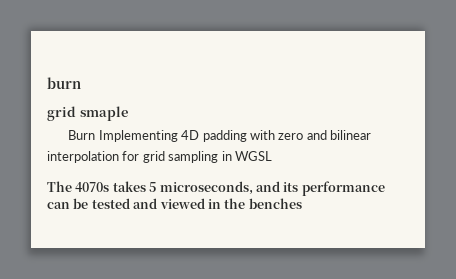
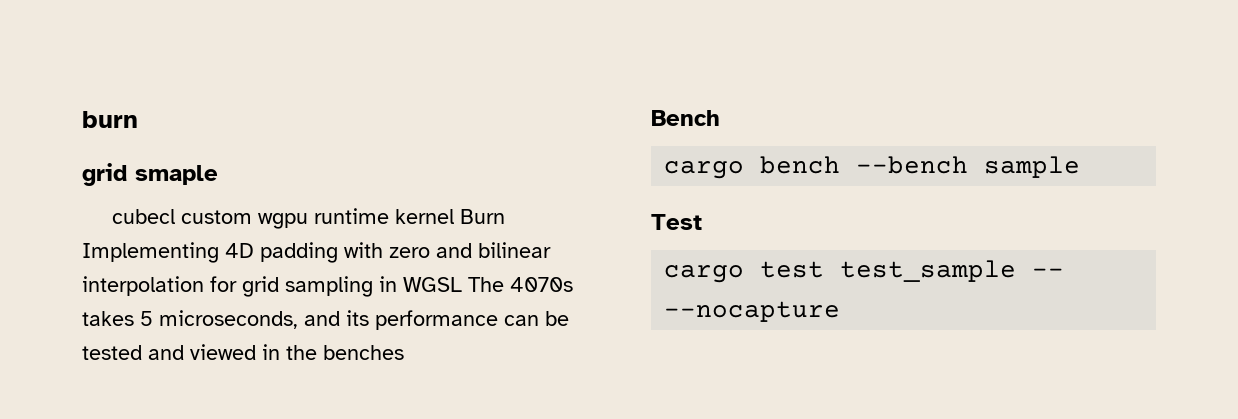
- Burn Implementing 4D padding with zero and bilinear interpolation for grid sampling in WGSL
- The 4070s takes 5 microseconds, and its performance can be tested and viewed in the benches
+ cubecl custom wgpu runtime kernel Burn Implementing 4D padding with zero and bilinear interpolation for grid sampling in WGSL The 4070s takes 5 microseconds, and its performance can be tested and viewed in the benches
+ Bench
+ cargo bench --bench sample
+ Test
+ cargo test test_sample -- --nocapture

